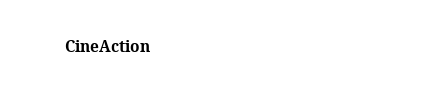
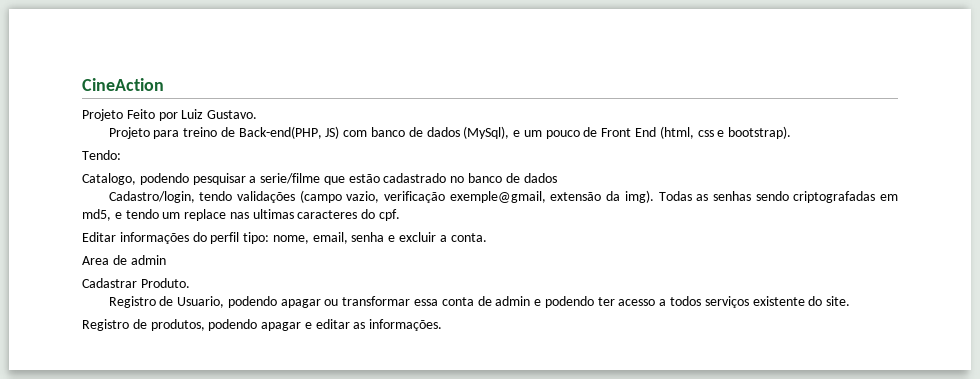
+ Projeto Feito por Luiz Gustavo.
+ Projeto para treino de Back-end(PHP, JS) com banco de dados (MySql), e um pouco de Front End (html, css e bootstrap).
+ Tendo:
+ Catalogo, podendo pesquisar a serie/filme que estão cadastrado no banco de dados
+ Cadastro/login, tendo validações (campo vazio, verificação exemple@gmail, extensão da img). Todas as senhas sendo criptografadas em md5, e tendo um replace nas ultimas caracteres do cpf.
+ Editar informações do perfil tipo: nome, email, senha e excluir a conta.
+ Area de admin
+ Cadastrar Produto.
+ Registro de Usuario, podendo apagar ou transformar essa conta de admin e podendo ter acesso a todos serviços existente do site.
+ Registro de produtos, podendo apagar e editar as informações.

